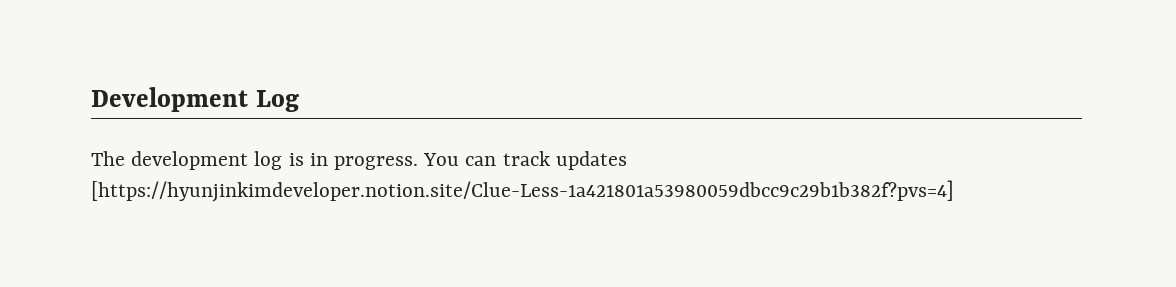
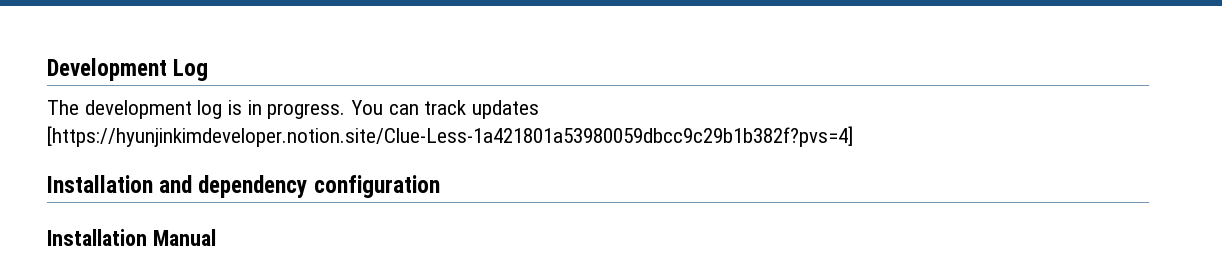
+ Installation and dependency configuration
+ Installation Manual

